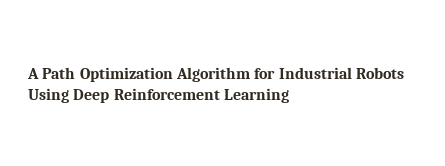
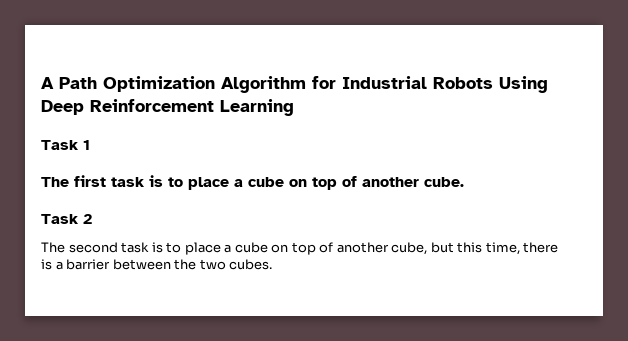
+ Task 1
+ The first task is to place a cube on top of another cube.
+ Task 2
+ The second task is to place a cube on top of another cube, but this time, there is a barrier between the two cubes.

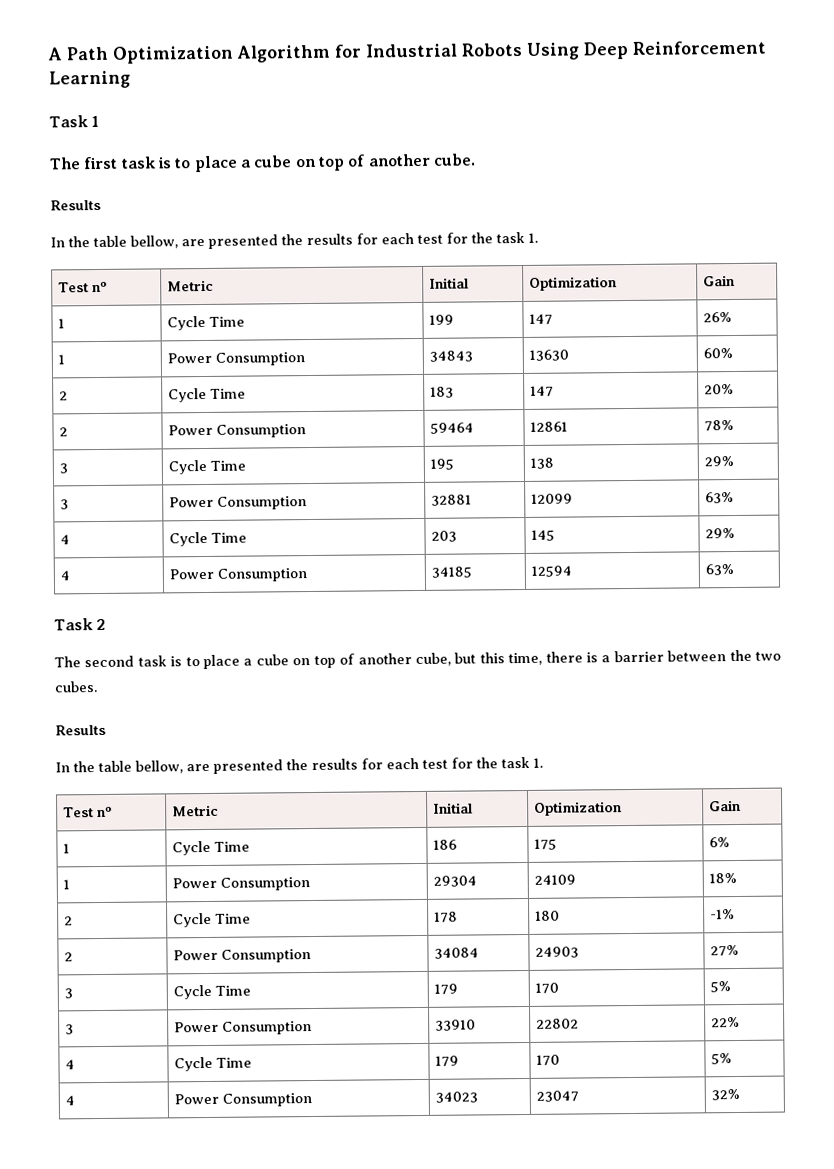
  The first task is to place a cube on top of another cube.
+ Results
+ In the table bellow, are presented the results for each test for the task 1.
+ Test nº | Metric | Initial | Optimization | Gain
+ 1 | Cycle Time | 199 | 147 | 26%
+ 1 | Power Consumption | 34843 | 13630 | 60%
+ 2 | Cycle Time | 183 | 147 | 20%
+ 2 | Power Consumption | 59464 | 12861 | 78%
+ 3 | Cycle Time | 195 | 138 | 29%
+ 3 | Power Consumption | 32881 | 12099 | 63%
+ 4 | Cycle Time | 203 | 145 | 29%
+ 4 | Power Consumption | 34185 | 12594 | 63%
  The second task is to place a cube on top of another cube, but this time, there is a barrier between the two cubes.
+ Results
+ In the table bellow, are presented the results for each test for the task 1.
+ Test nº | Metric | Initial | Optimization | Gain
+ 1 | Cycle Time | 186 | 175 | 6%
+ 1 | Power Consumption | 29304 | 24109 | 18%
+ 2 | Cycle Time | 178 | 180 | -1%
+ 2 | Power Consumption | 34084 | 24903 | 27%
+ 3 | Cycle Time | 179 | 170 | 5%
+ 3 | Power Consumption | 33910 | 22802 | 22%
+ 4 | Cycle Time | 179 | 170 | 5%
+ 4 | Power Consumption | 34023 | 23047 | 32%

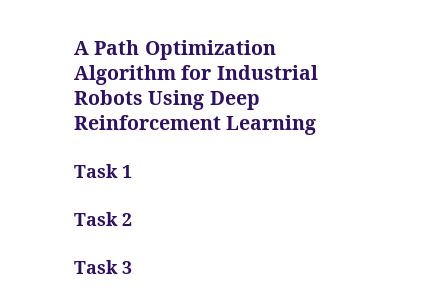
- The first task is to place a cube on top of another cube.
- Results
- In the table bellow, are presented the results for each test for the task 1.
- Test nº | Metric | Initial | Optimization | Gain
- 1 | Cycle Time | 199 | 147 | 26%
- 1 | Power Consumption | 34843 | 13630 | 60%
- 2 | Cycle Time | 183 | 147 | 20%
- 2 | Power Consumption | 59464 | 12861 | 78%
- 3 | Cycle Time | 195 | 138 | 29%
- 3 | Power Consumption | 32881 | 12099 | 63%
- 4 | Cycle Time | 203 | 145 | 29%
- 4 | Power Consumption | 34185 | 12594 | 63%
  Task 2
- The second task is to place a cube on top of another cube, but this time, there is a barrier between the two cubes.
- Results
- In the table bellow, are presented the results for each test for the task 1.
- Test nº | Metric | Initial | Optimization | Gain
- 1 | Cycle Time | 186 | 175 | 6%
- 1 | Power Consumption | 29304 | 24109 | 18%
- 2 | Cycle Time | 178 | 180 | -1%
- 2 | Power Consumption | 34084 | 24903 | 27%
- 3 | Cycle Time | 179 | 170 | 5%
- 3 | Power Consumption | 33910 | 22802 | 22%
- 4 | Cycle Time | 179 | 170 | 5%
- 4 | Power Consumption | 34023 | 23047 | 32%
+ Task 3

